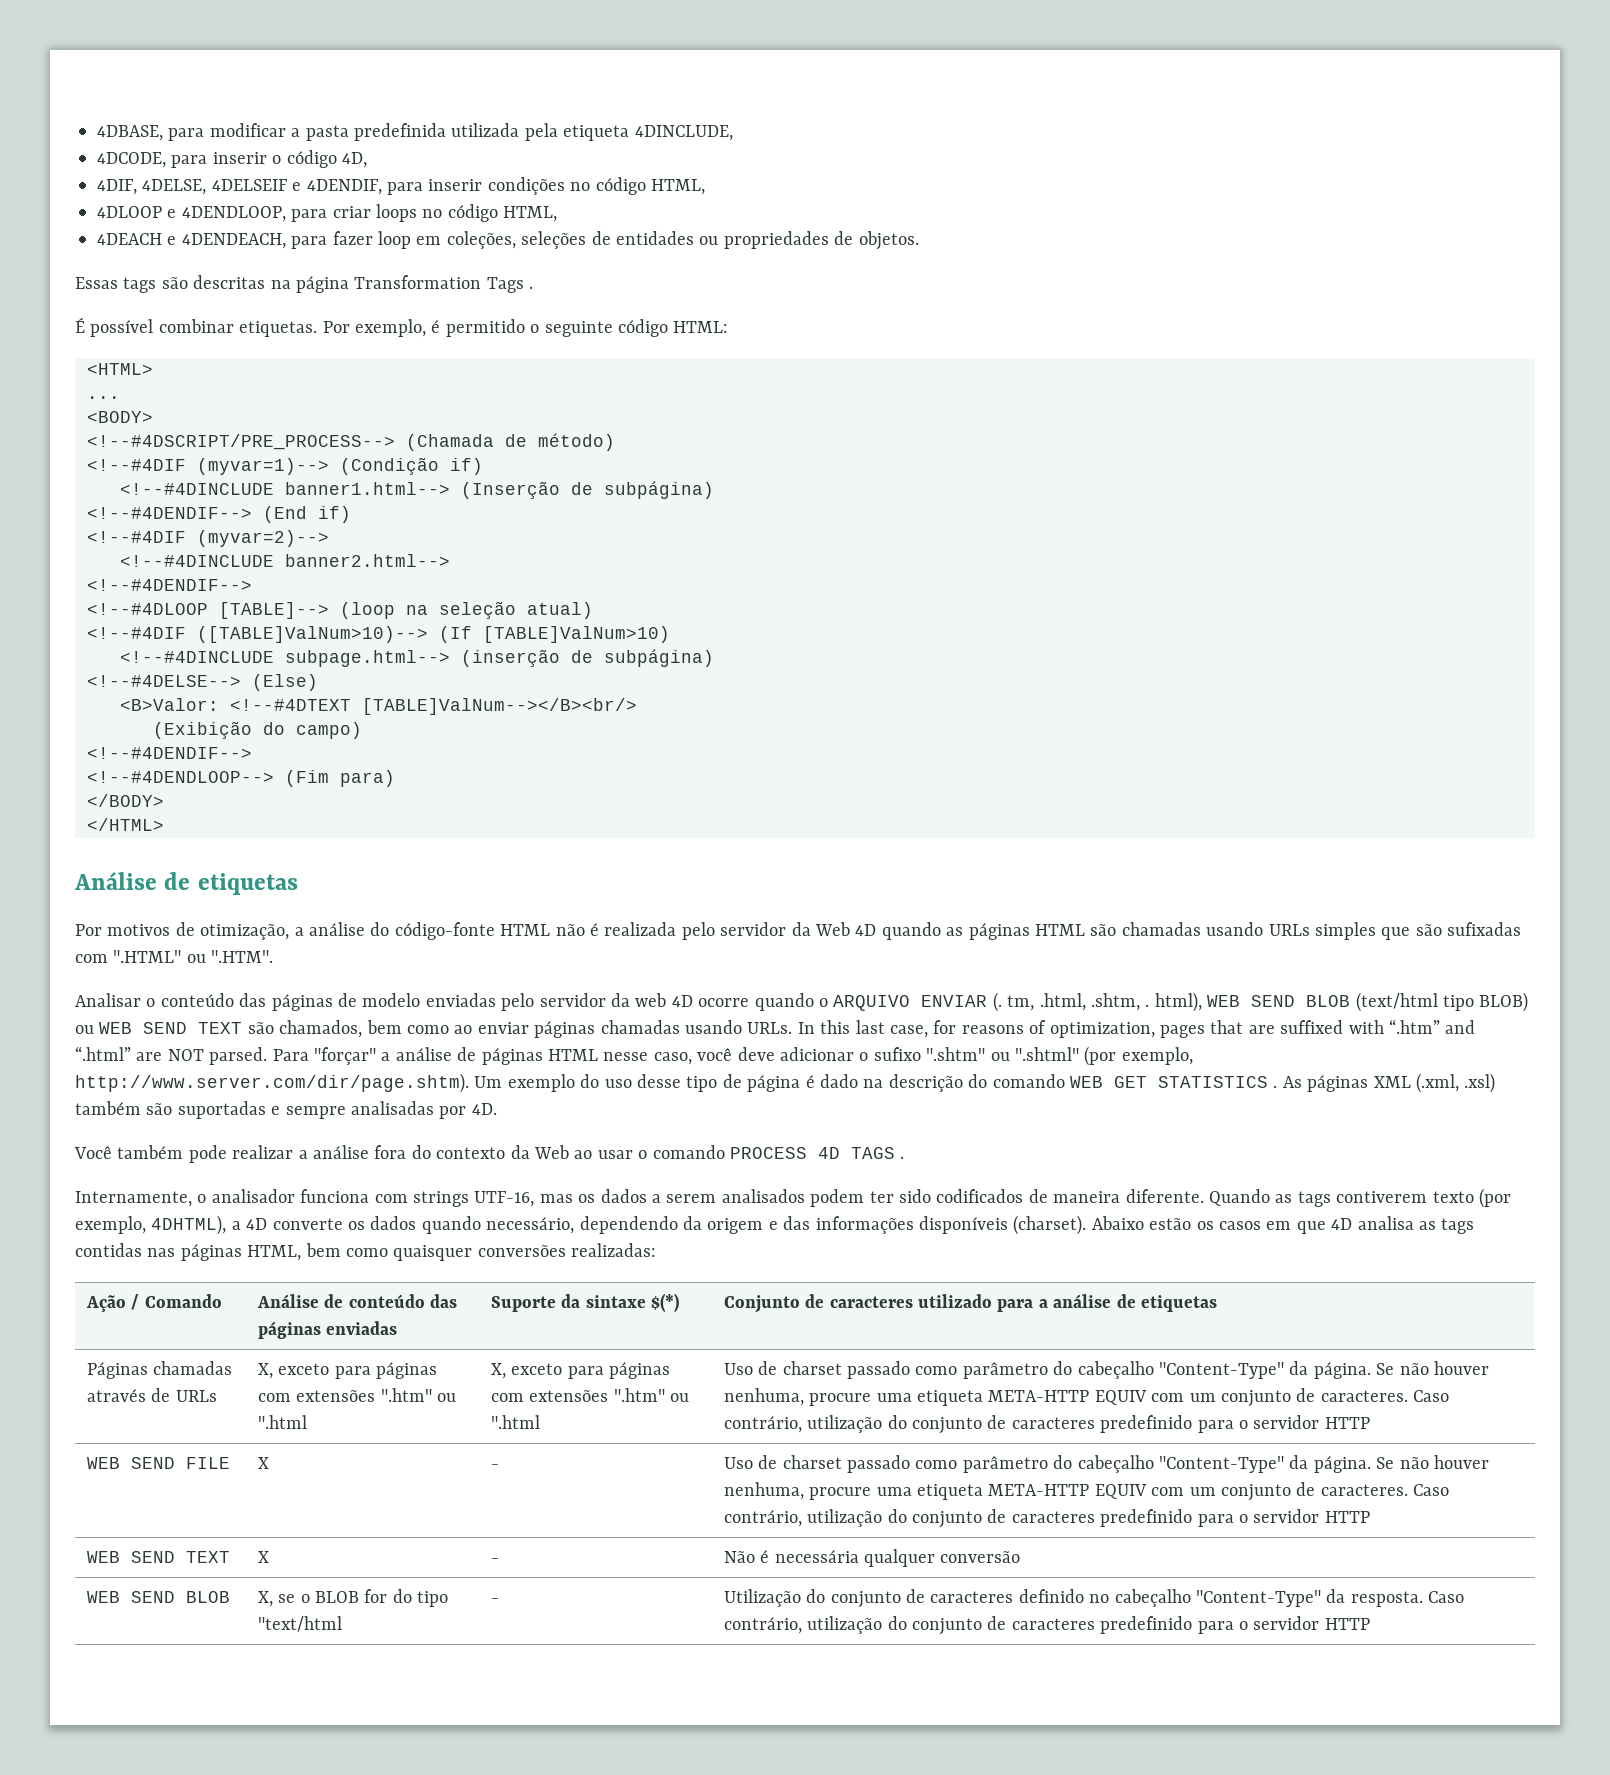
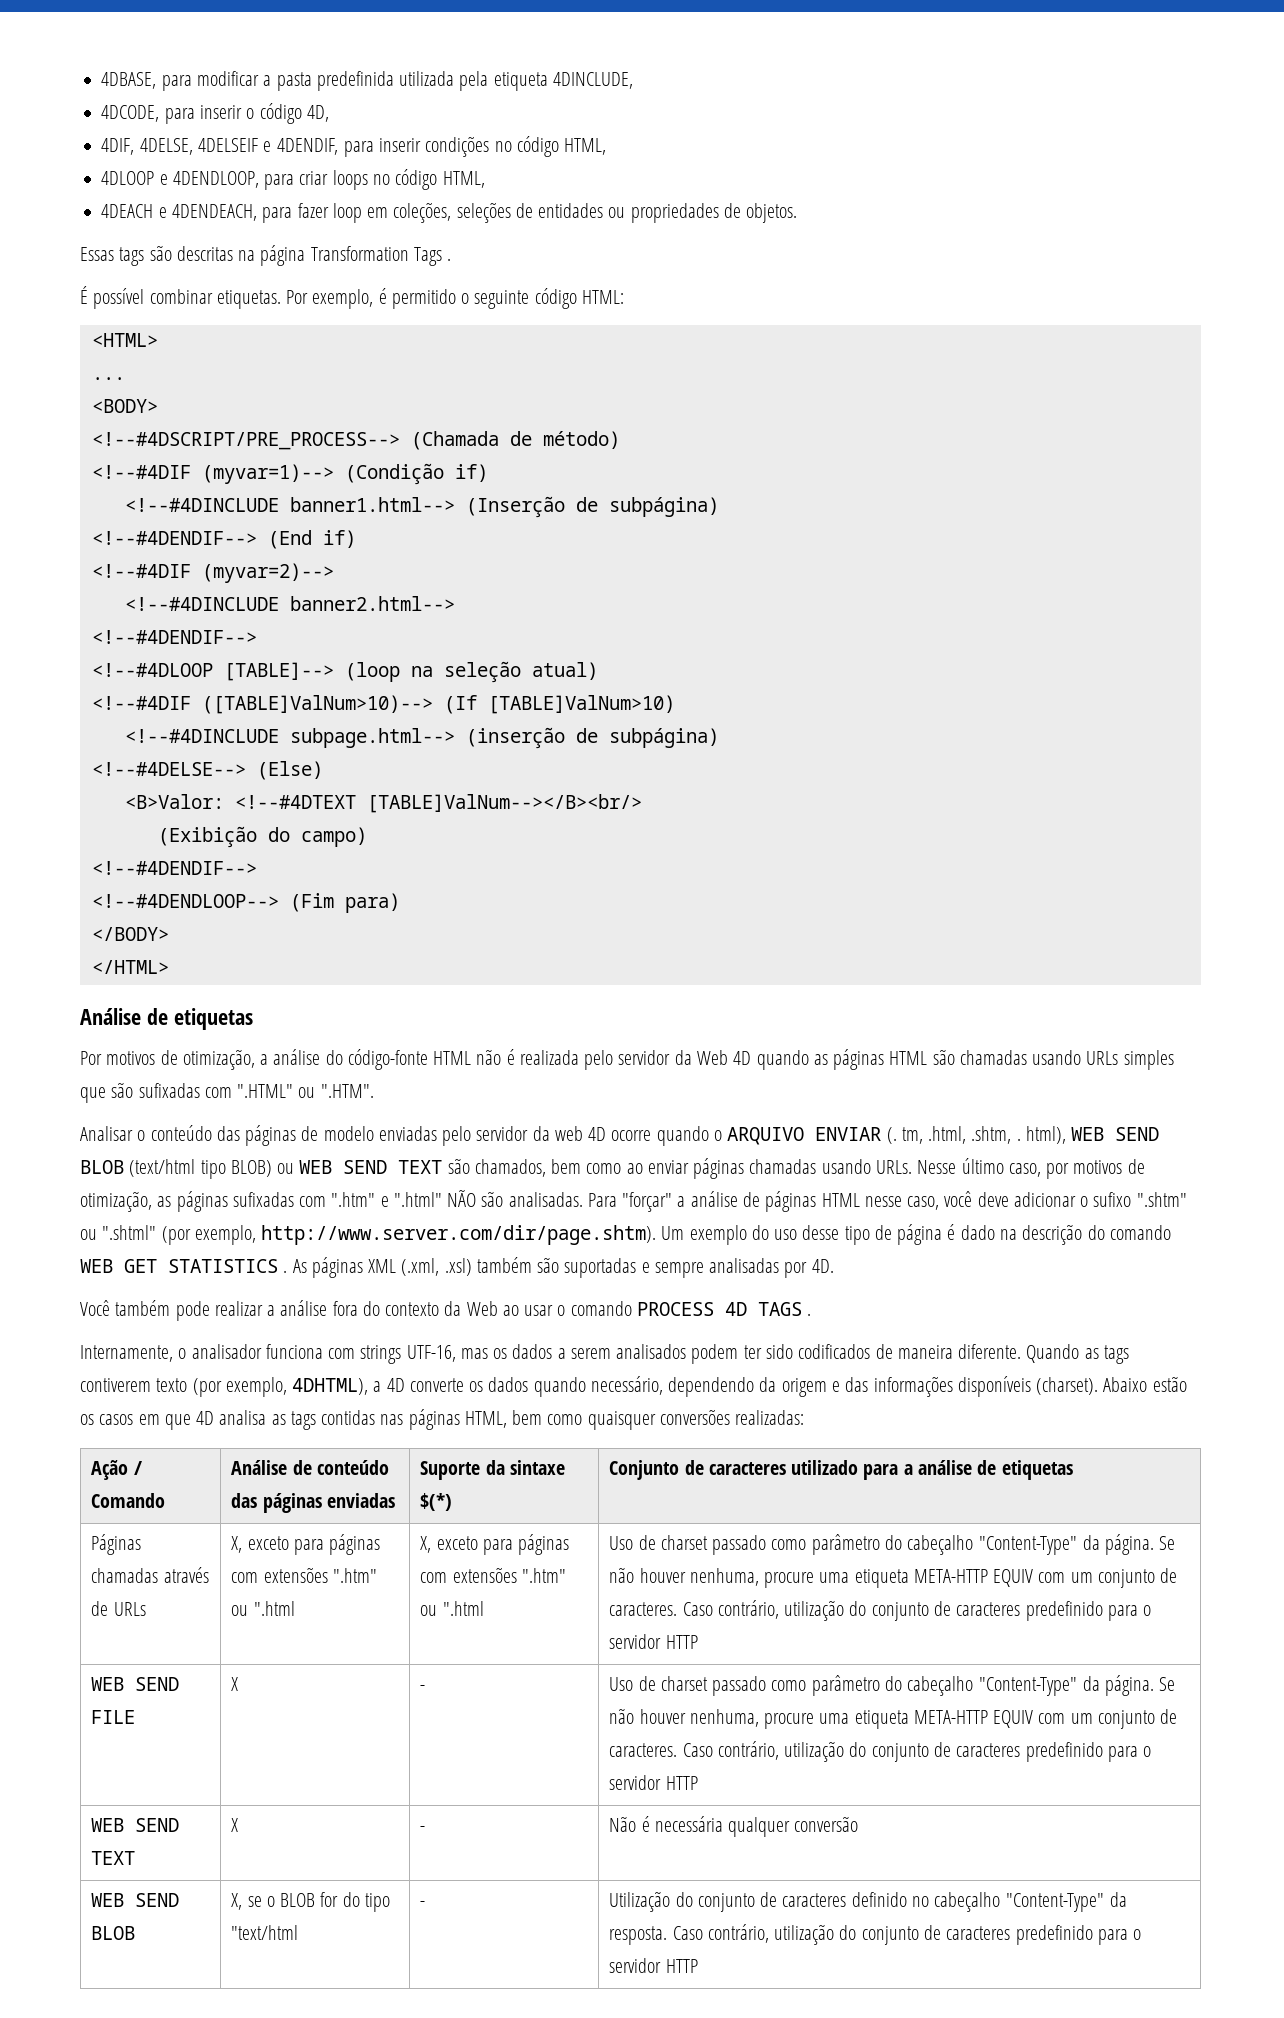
- In this last case, for reasons of optimization, pages that are suffixed with “.htm” and “.html” are NOT parsed.
+ Nesse último caso, por motivos de otimização, as páginas sufixadas com ".htm" e ".html" NÃO são analisadas.

